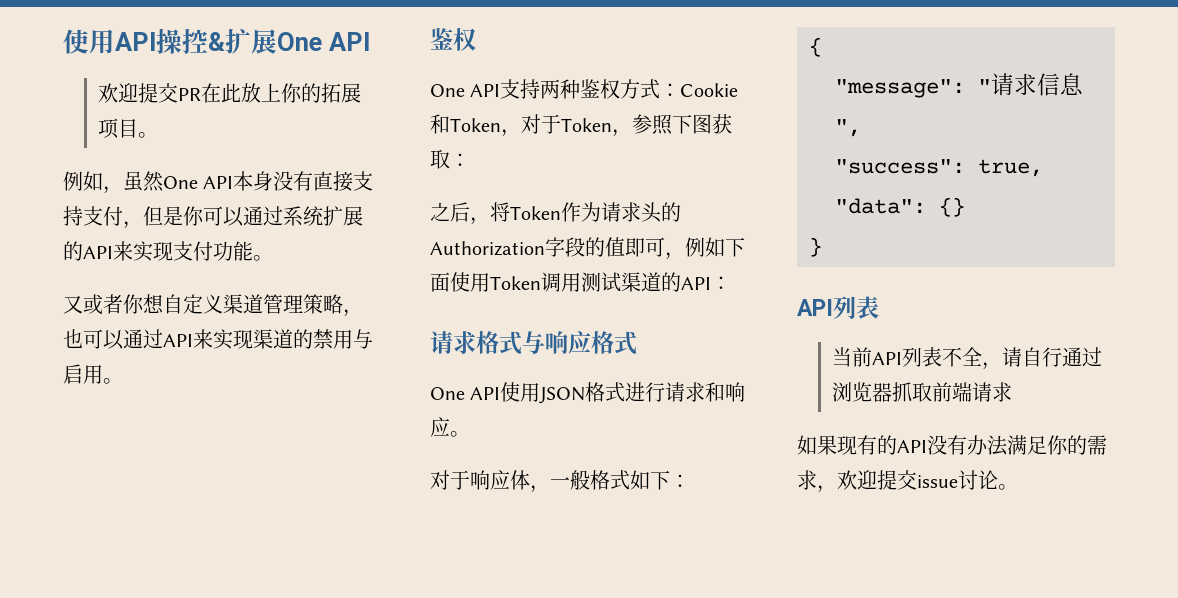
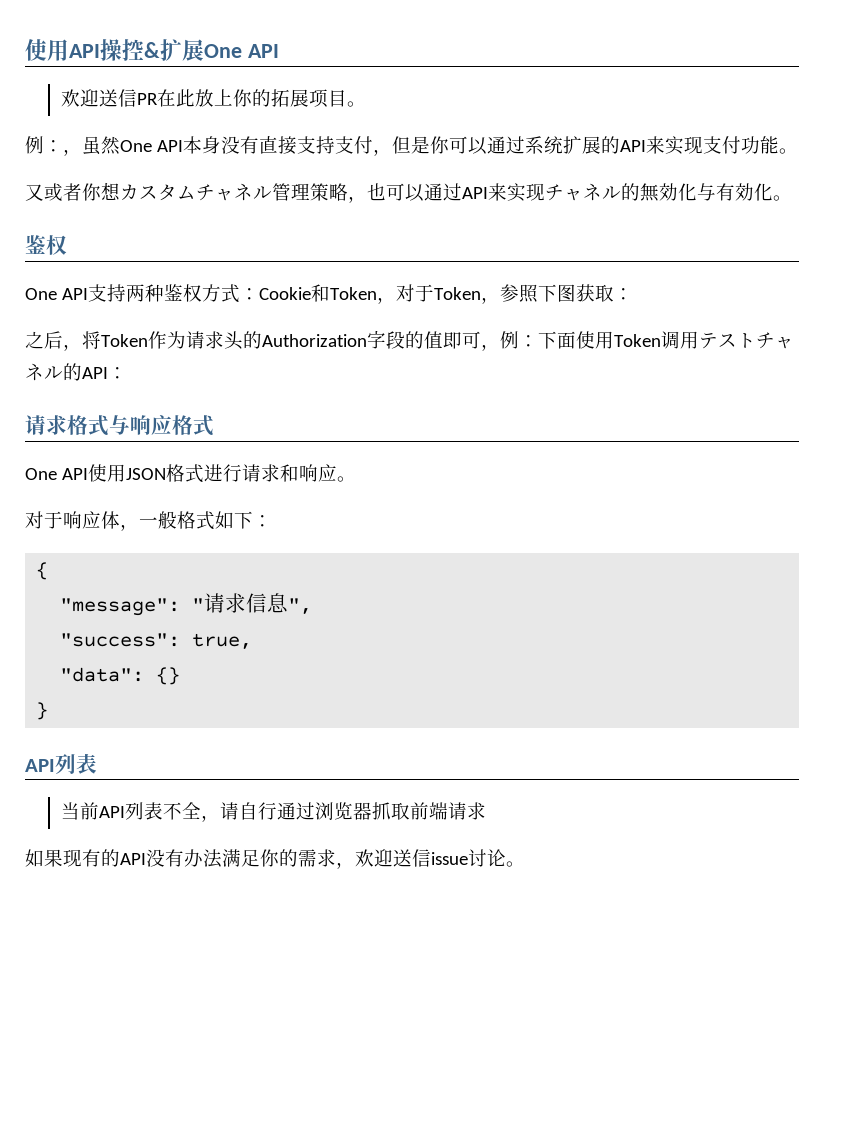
- 欢迎提交PR在此放上你的拓展项目。
+ 欢迎送信PR在此放上你的拓展项目。
- 例如，虽然One API本身没有直接支持支付，但是你可以通过系统扩展的API来实现支付功能。
+ 例：，虽然One API本身没有直接支持支付，但是你可以通过系统扩展的API来实现支付功能。
- 又或者你想自定义渠道管理策略，也可以通过API来实现渠道的禁用与启用。
+ 又或者你想カスタムチャネル管理策略，也可以通过API来实现チャネル的無効化与有効化。
- 之后，将Token作为请求头的Authorization字段的值即可，例如下面使用Token调用测试渠道的API：
+ 之后，将Token作为请求头的Authorization字段的值即可，例：下面使用Token调用テストチャネル的API：
- 如果现有的API没有办法满足你的需求，欢迎提交issue讨论。
+ 如果现有的API没有办法满足你的需求，欢迎送信issue讨论。

